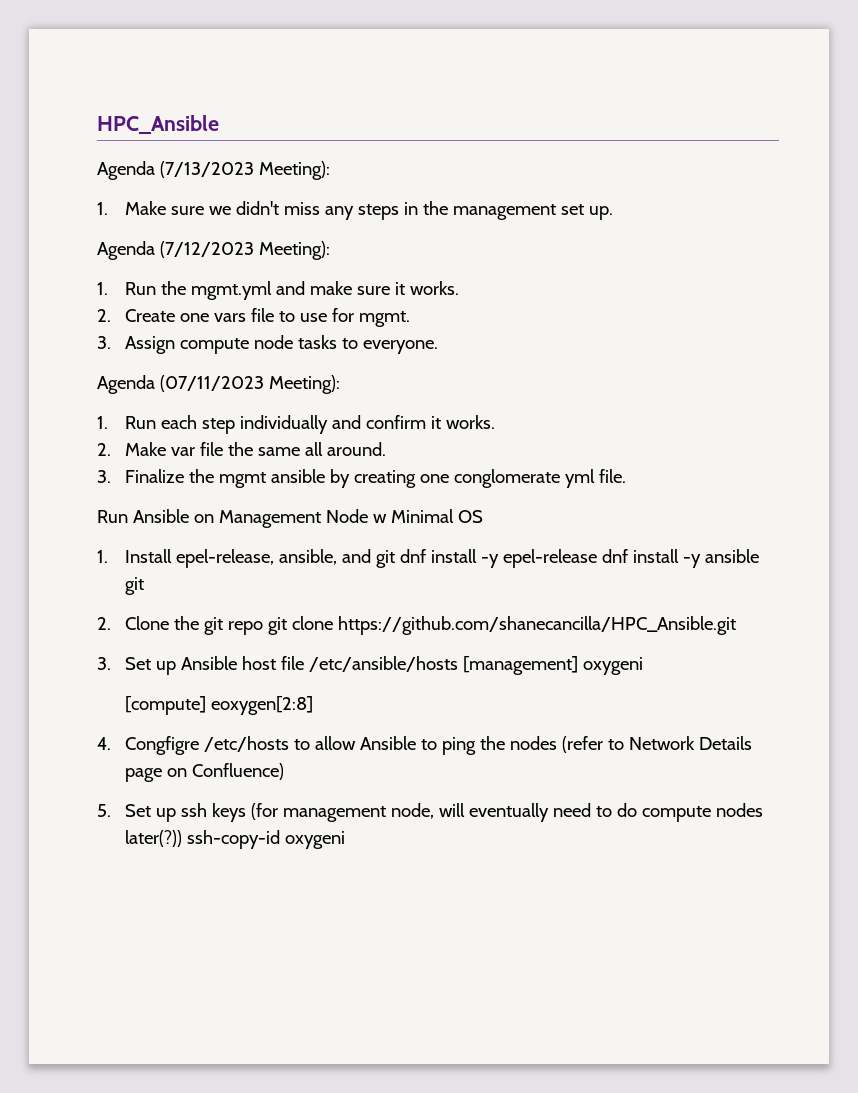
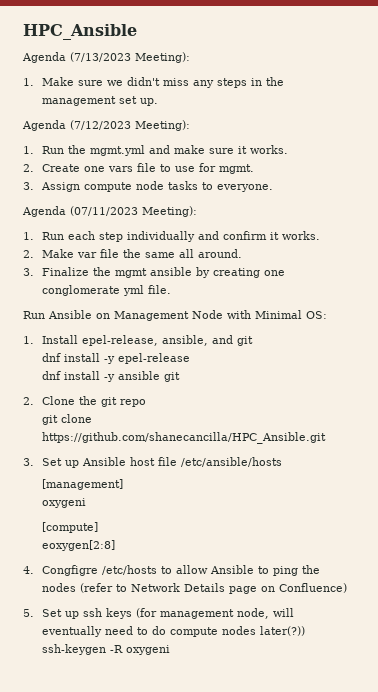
- Run Ansible on Management Node w Minimal OS
+ Run Ansible on Management Node with Minimal OS:
- 1. Install epel-release, ansible, and git dnf install -y epel-release dnf install -y ansible git
+ 1. Install epel-release, ansible, and git
+ dnf install -y epel-release
+ dnf install -y ansible git
- 2. Clone the git repo git clone https://github.com/shanecancilla/HPC_Ansible.git
+ 2. Clone the git repo
+ git clone https://github.com/shanecancilla/HPC_Ansible.git
- 3. Set up Ansible host file /etc/ansible/hosts [management] oxygeni
+ 3. Set up Ansible host file /etc/ansible/hosts
+ [management]
+ oxygeni
- [compute] eoxygen[2:8]
+ [compute]
+ eoxygen[2:8]
- 5. Set up ssh keys (for management node, will eventually need to do compute nodes later(?)) ssh-copy-id oxygeni
+ 5. Set up ssh keys (for management node, will eventually need to do compute nodes later(?)) ssh-keygen -R oxygeni

